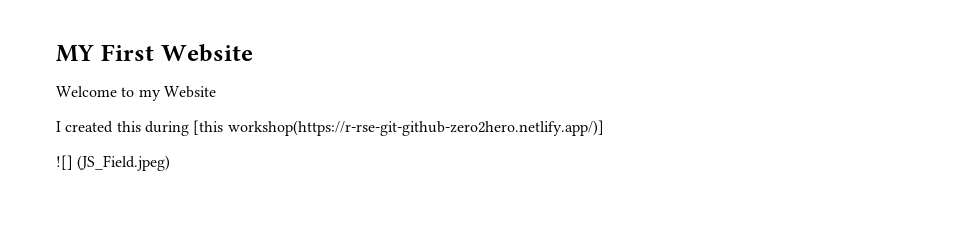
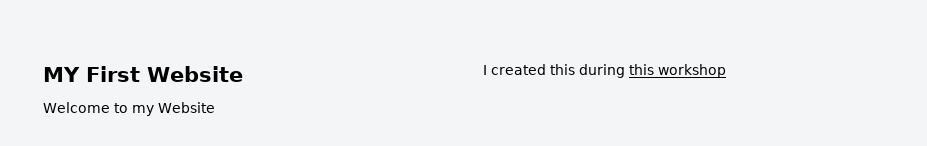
- I created this during [this workshop(https://r-rse-git-github-zero2hero.netlify.app/)]
- ![] (JS_Field.jpeg)
+ I created this during this workshop

